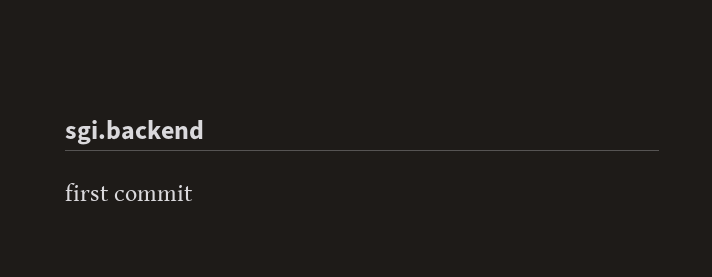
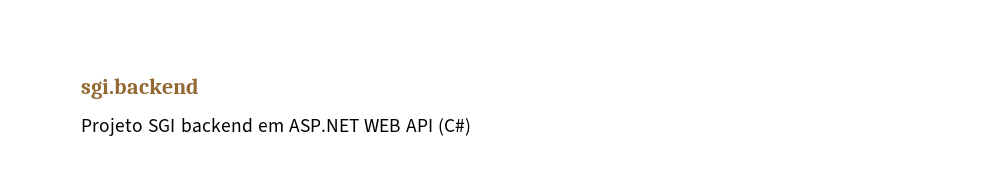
- first commit
+ Projeto SGI backend em ASP.NET WEB API (C#)

